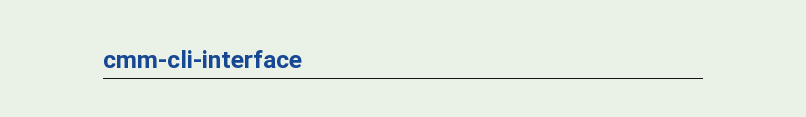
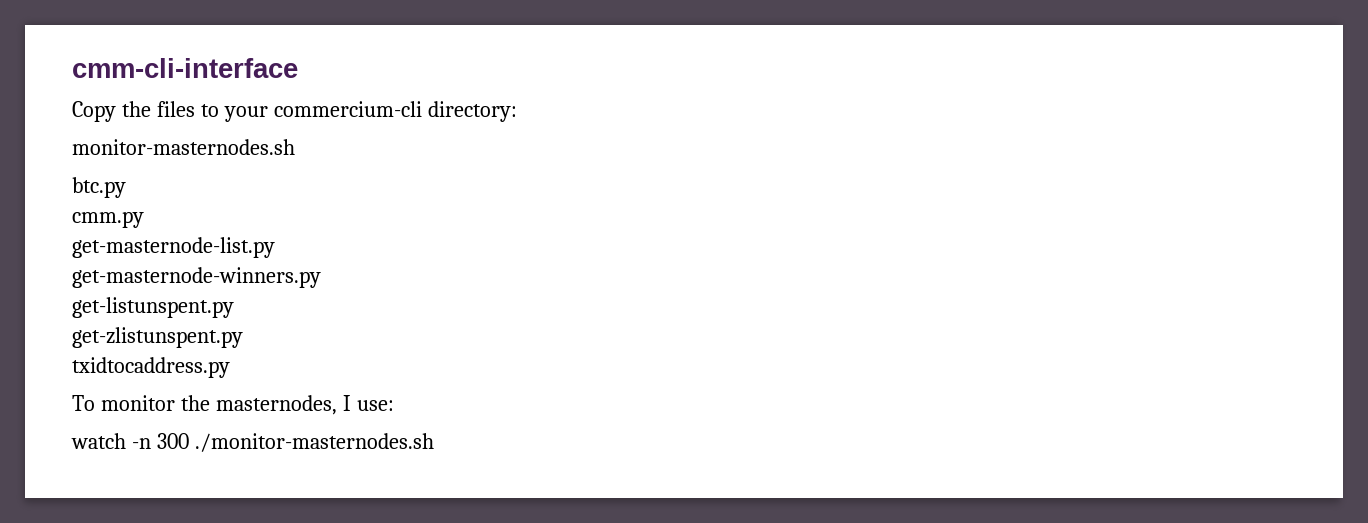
+ Copy the files to your commercium-cli directory:
+ monitor-masternodes.sh
+ btc.py
+ cmm.py
+ get-masternode-list.py
+ get-masternode-winners.py
+ get-listunspent.py
+ get-zlistunspent.py
+ txidtocaddress.py
+ To monitor the masternodes, I use:
+ watch -n 300 ./monitor-masternodes.sh

